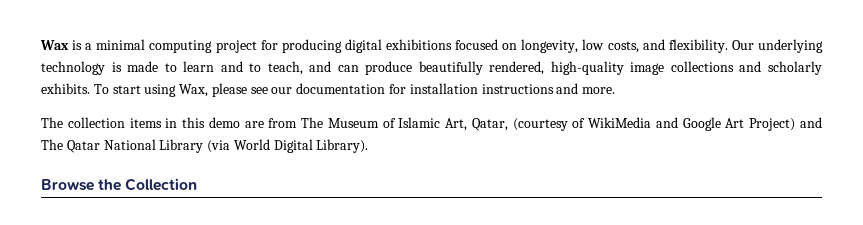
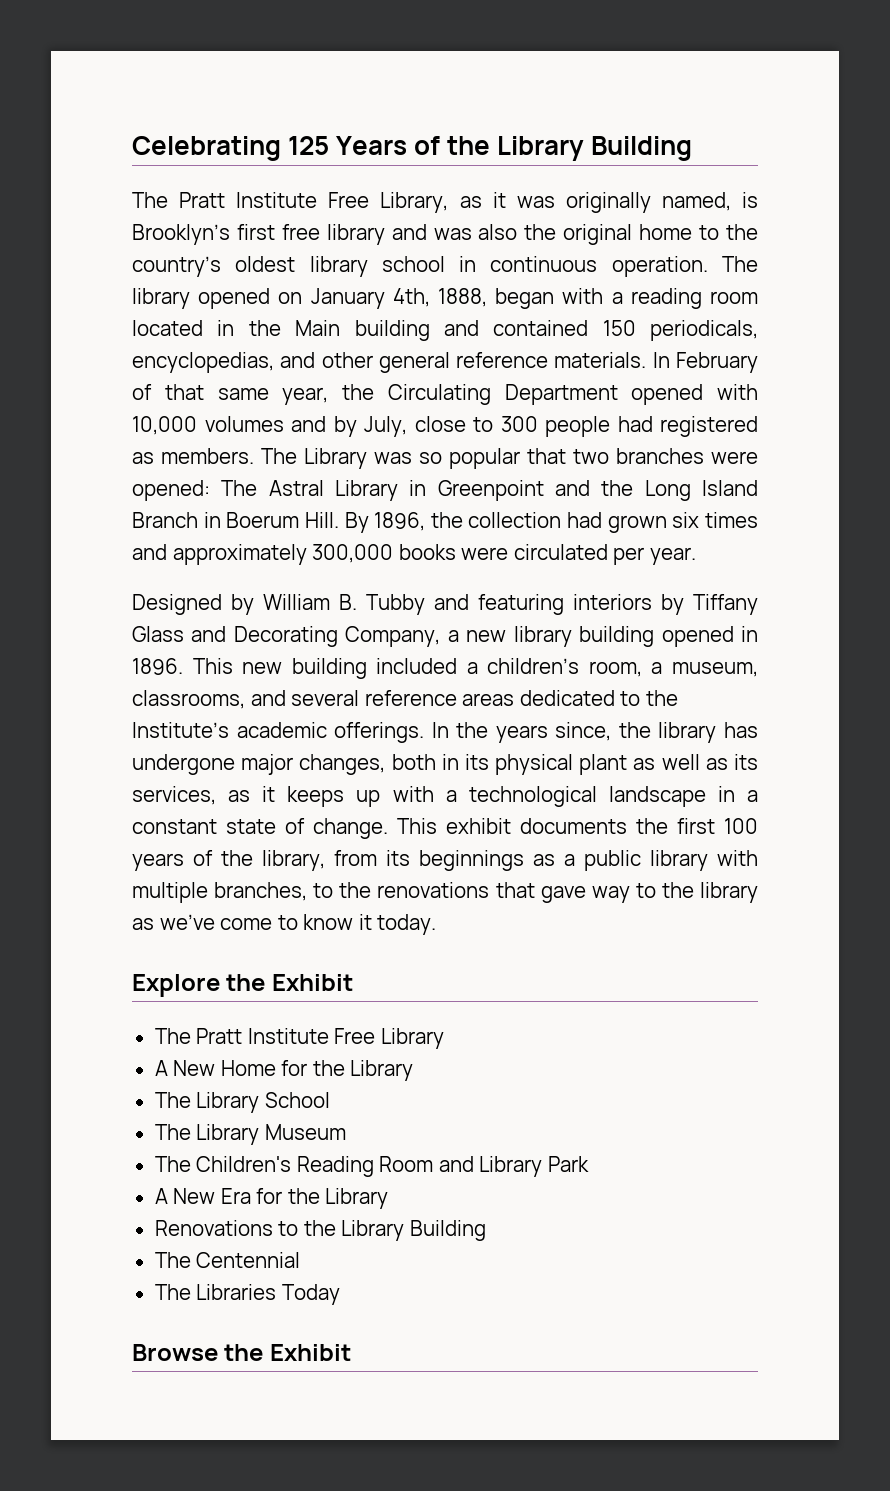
- Wax is a minimal computing project for producing digital exhibitions focused on longevity, low costs, and flexibility. Our underlying technology is made to learn and to teach, and can produce beautifully rendered, high-quality image collections and scholarly exhibits. To start using Wax, please see our documentation for installation instructions and more.
- The collection items in this demo are from The Museum of Islamic Art, Qatar, (courtesy of WikiMedia and Google Art Project) and The Qatar National Library (via World Digital Library).
+ Celebrating 125 Years of the Library Building
+ The Pratt Institute Free Library, as it was originally named, is Brooklyn’s first free library and was also the original home to the country’s oldest library school in continuous operation. The library opened on January 4th, 1888, began with a reading room located in the Main building and contained 150 periodicals, encyclopedias, and other general reference materials. In February of that same year, the Circulating Department opened with 10,000 volumes and by July, close to 300 people had registered as members. The Library was so popular that two branches were opened: The Astral Library in Greenpoint and the Long Island Branch in Boerum Hill. By 1896, the collection had grown six times and approximately 300,000 books were circulated per year.
+ Designed by William B. Tubby and featuring interiors by Tiffany Glass and Decorating Company, a new library building opened in 1896. This new building included a children’s room, a museum, classrooms, and several reference areas dedicated to the Institute’s academic offerings. In the years since, the library has undergone major changes, both in its physical plant as well as its services, as it keeps up with a technological landscape in a constant state of change. This exhibit documents the first 100 years of the library, from its beginnings as a public library with multiple branches, to the renovations that gave way to the library as we’ve come to know it today.
+ Explore the Exhibit
+ The Pratt Institute Free Library
+ A New Home for the Library
+ The Library School
+ The Library Museum
+ The Children's Reading Room and Library Park
+ A New Era for the Library
+ Renovations to the Library Building
+ The Centennial
+ The Libraries Today
- Browse the Collection
+ Browse the Exhibit

